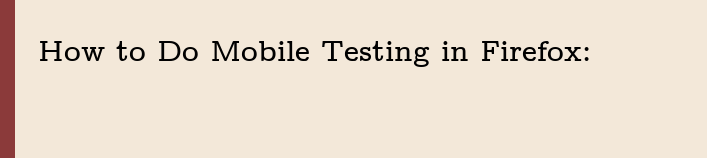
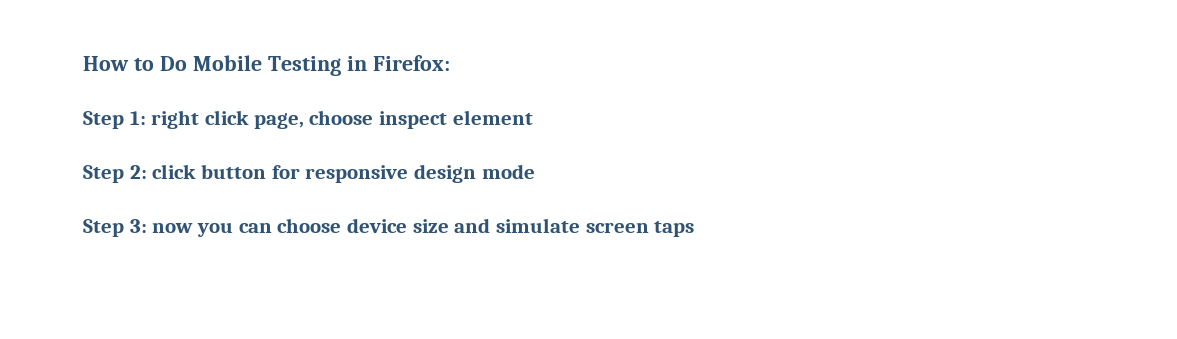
+ Step 1: right click page, choose inspect element
+ Step 2: click button for responsive design mode
+ Step 3: now you can choose device size and simulate screen taps

